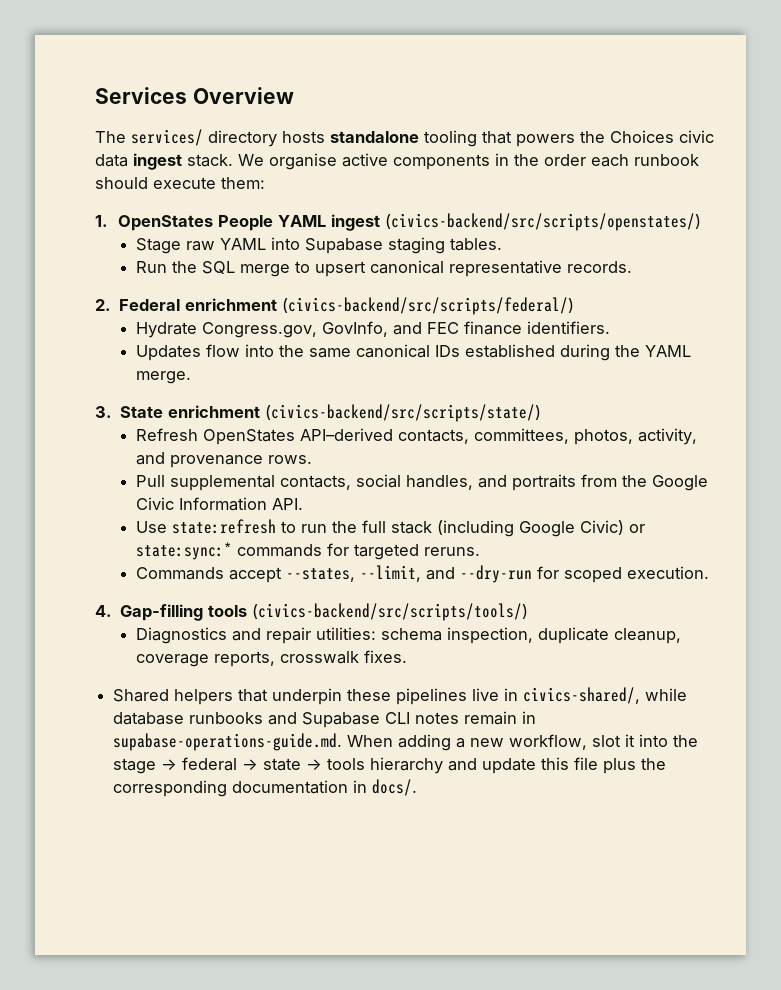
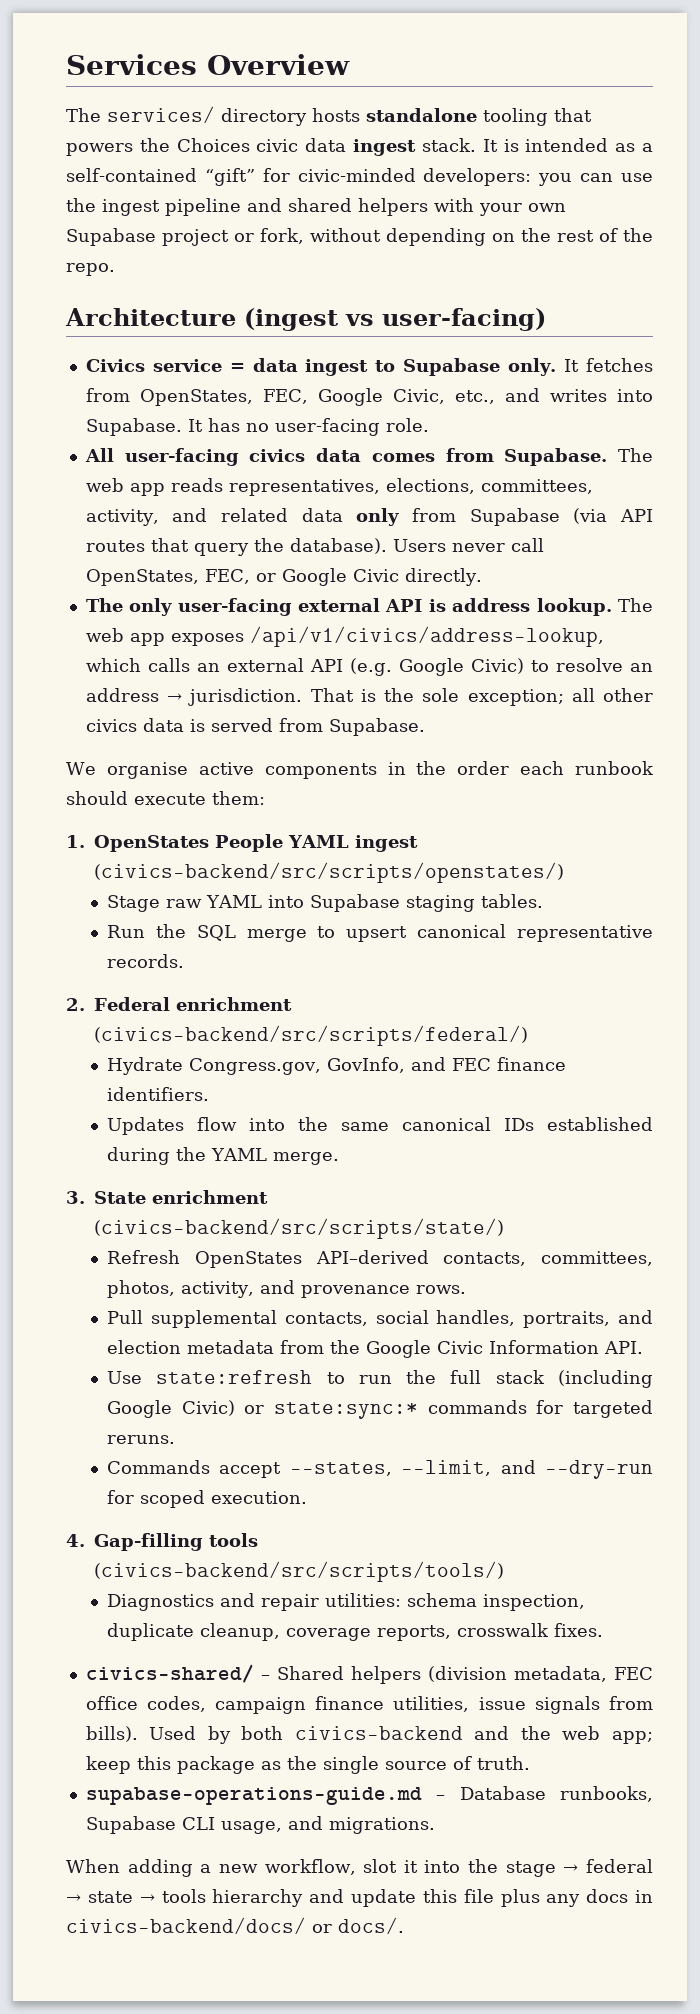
- The services/ directory hosts standalone tooling that powers the Choices civic data ingest stack. We organise active components in the order each runbook should execute them:
+ The services/ directory hosts standalone tooling that powers the Choices civic data ingest stack. It is intended as a self-contained “gift” for civic-minded developers: you can use the ingest pipeline and shared helpers with your own Supabase project or fork, without depending on the rest of the repo.
+ Architecture (ingest vs user-facing)
+ Civics service = data ingest to Supabase only. It fetches from OpenStates, FEC, Google Civic, etc., and writes into Supabase. It has no user-facing role.
+ All user-facing civics data comes from Supabase. The web app reads representatives, elections, committees, activity, and related data only from Supabase (via API routes that query the database). Users never call OpenStates, FEC, or Google Civic directly.
+ The only user-facing external API is address lookup. The web app exposes /api/v1/civics/address-lookup, which calls an external API (e.g. Google Civic) to resolve an address → jurisdiction. That is the sole exception; all other civics data is served from Supabase.
+ We organise active components in the order each runbook should execute them:
- Pull supplemental contacts, social handles, and portraits from the Google Civic Information API.
+ Pull supplemental contacts, social handles, portraits, and election metadata from the Google Civic Information API.
- Shared helpers that underpin these pipelines live in civics-shared/, while database runbooks and Supabase CLI notes remain in supabase-operations-guide.md. When adding a new workflow, slot it into the stage → federal → state → tools hierarchy and update this file plus the corresponding documentation in docs/.
+ civics-shared/ – Shared helpers (division metadata, FEC office codes, campaign finance utilities, issue signals from bills). Used by both civics-backend and the web app; keep this package as the single source of truth.
+ supabase-operations-guide.md – Database runbooks, Supabase CLI usage, and migrations.
+ When adding a new workflow, slot it into the stage → federal → state → tools hierarchy and update this file plus any docs in civics-backend/docs/ or docs/.

